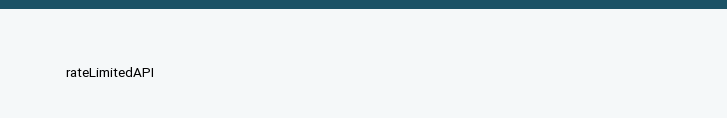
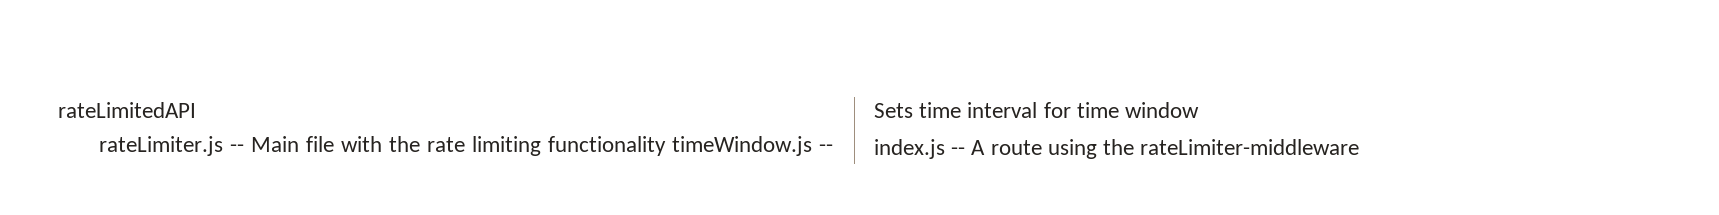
+ rateLimiter.js -- Main file with the rate limiting functionality timeWindow.js -- Sets time interval for time window
+ index.js -- A route using the rateLimiter-middleware

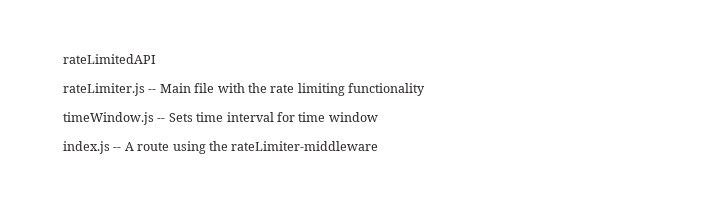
- rateLimiter.js -- Main file with the rate limiting functionality timeWindow.js -- Sets time interval for time window
+ rateLimiter.js -- Main file with the rate limiting functionality
+ timeWindow.js -- Sets time interval for time window

